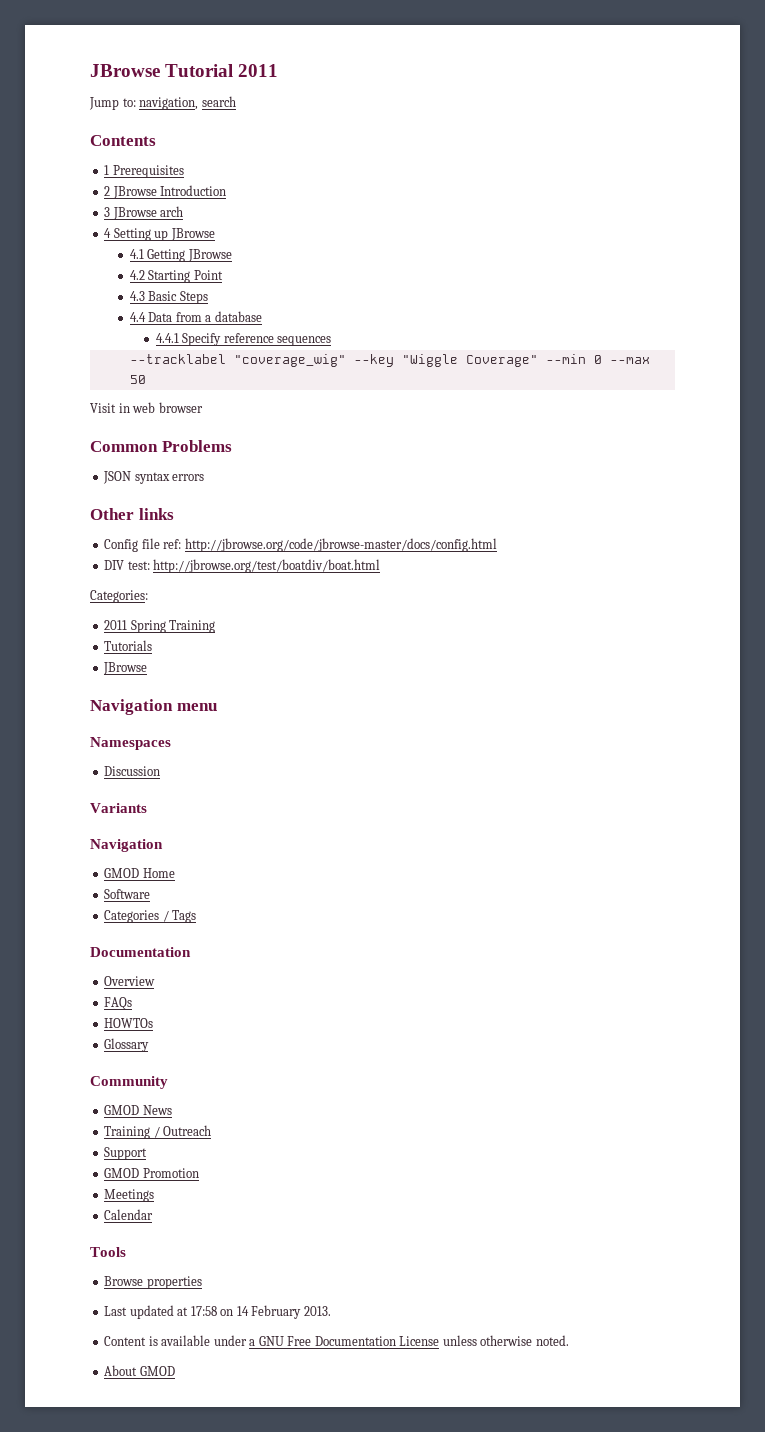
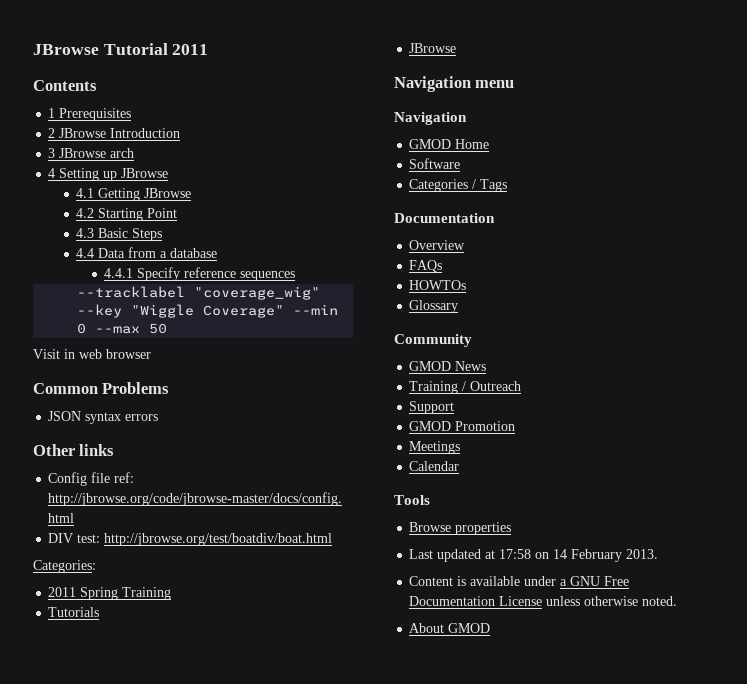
- Jump to: navigation, search
- Namespaces
- Discussion
- Variants

